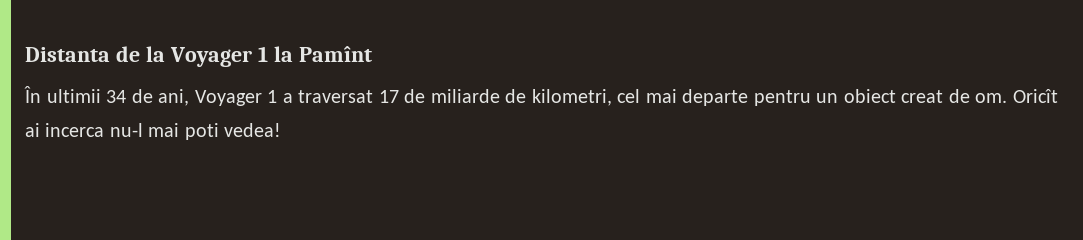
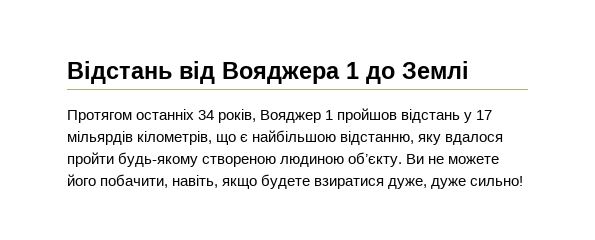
- Distanta de la Voyager 1 la Pamînt
- În ultimii 34 de ani, Voyager 1 a traversat 17 de miliarde de kilometri, cel mai departe pentru un obiect creat de om. Oricît ai incerca nu-l mai poti vedea!
+ Відстань від Вояджера 1 до Землі
+ Протягом останніх 34 років, Вояджер 1 пройшов відстань у 17 мільярдів кілометрів, що є найбільшою відстанню, яку вдалося пройти будь-якому створеною людиною об’єкту. Ви не можете його побачити, навіть, якщо будете взиратися дуже, дуже сильно!

